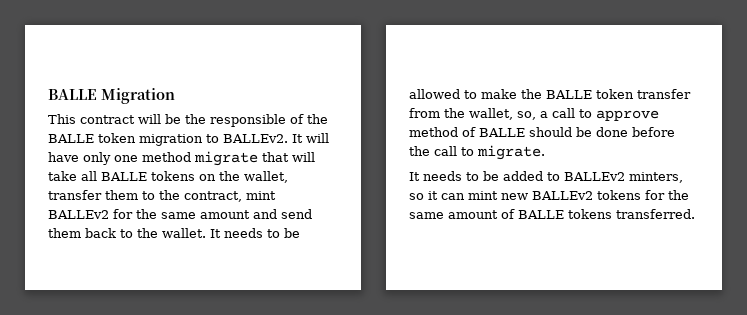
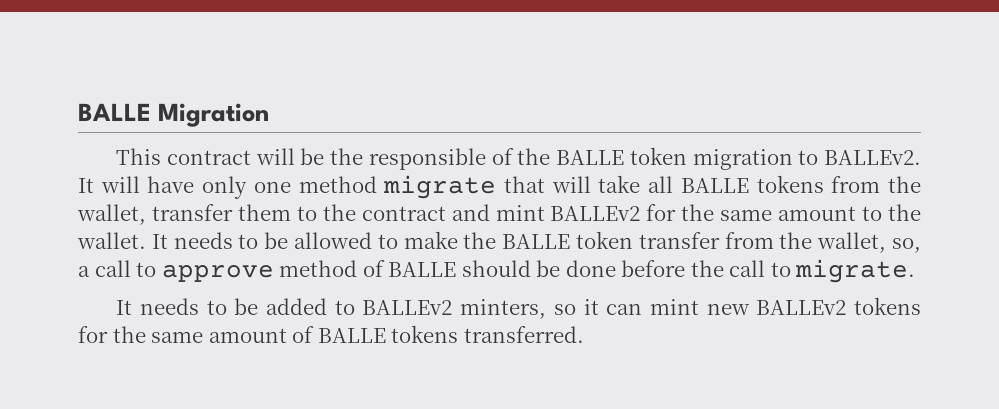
- It will have only one method migrate that will take all BALLE tokens on the wallet, transfer them to the contract, mint BALLEv2 for the same amount and send them back to the wallet.
+ It will have only one method migrate that will take all BALLE tokens from the wallet, transfer them to the contract and mint BALLEv2 for the same amount to the wallet.

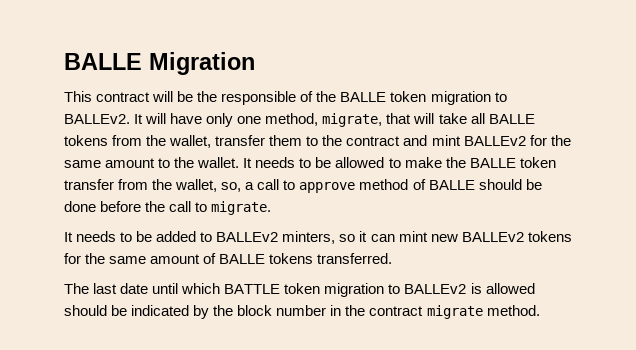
- It will have only one method migrate that will take all BALLE tokens from the wallet, transfer them to the contract and mint BALLEv2 for the same amount to the wallet.
+ It will have only one method, migrate, that will take all BALLE tokens from the wallet, transfer them to the contract and mint BALLEv2 for the same amount to the wallet.
+ The last date until which BATTLE token migration to BALLEv2 is allowed should be indicated by the block number in the contract migrate method.

